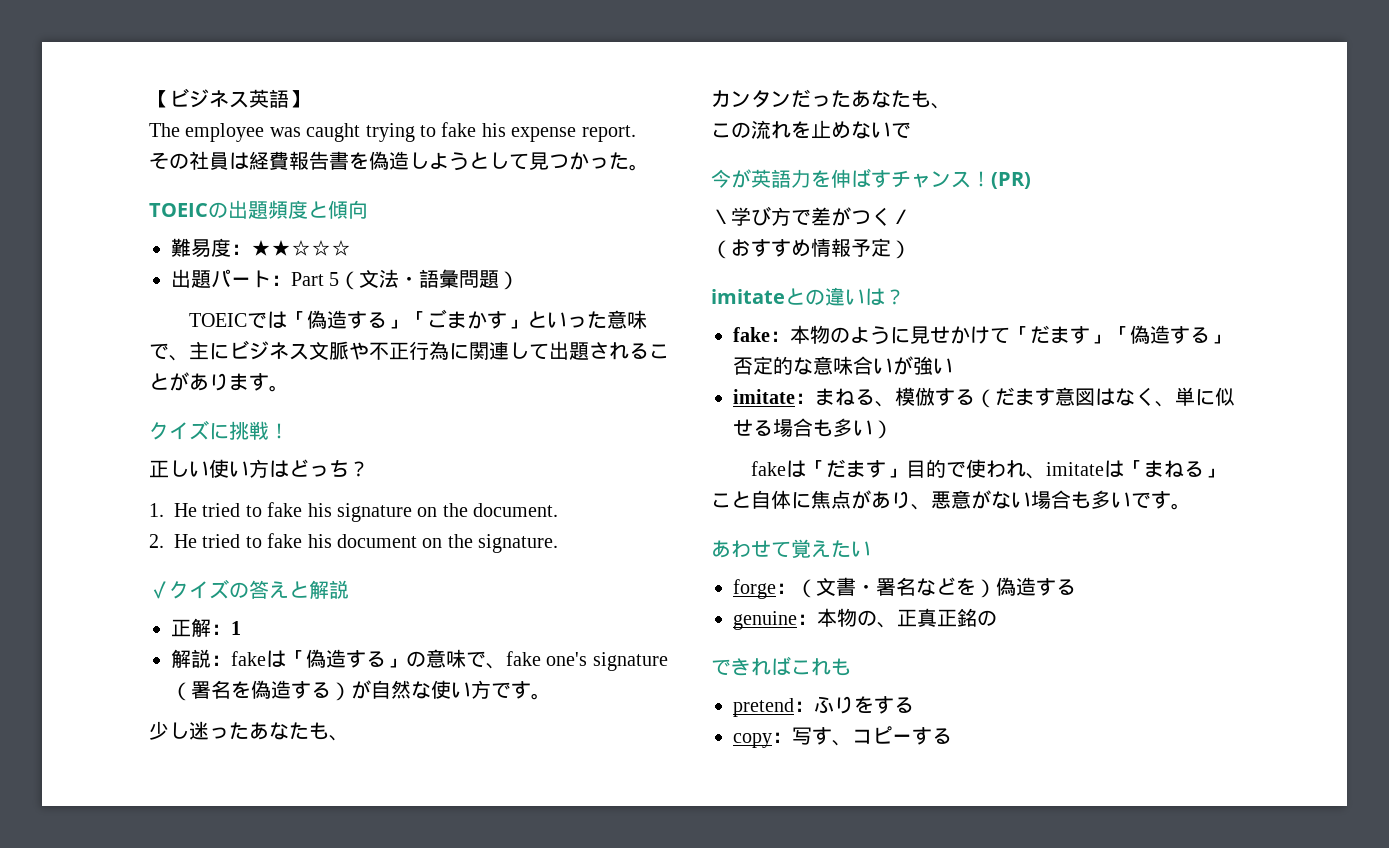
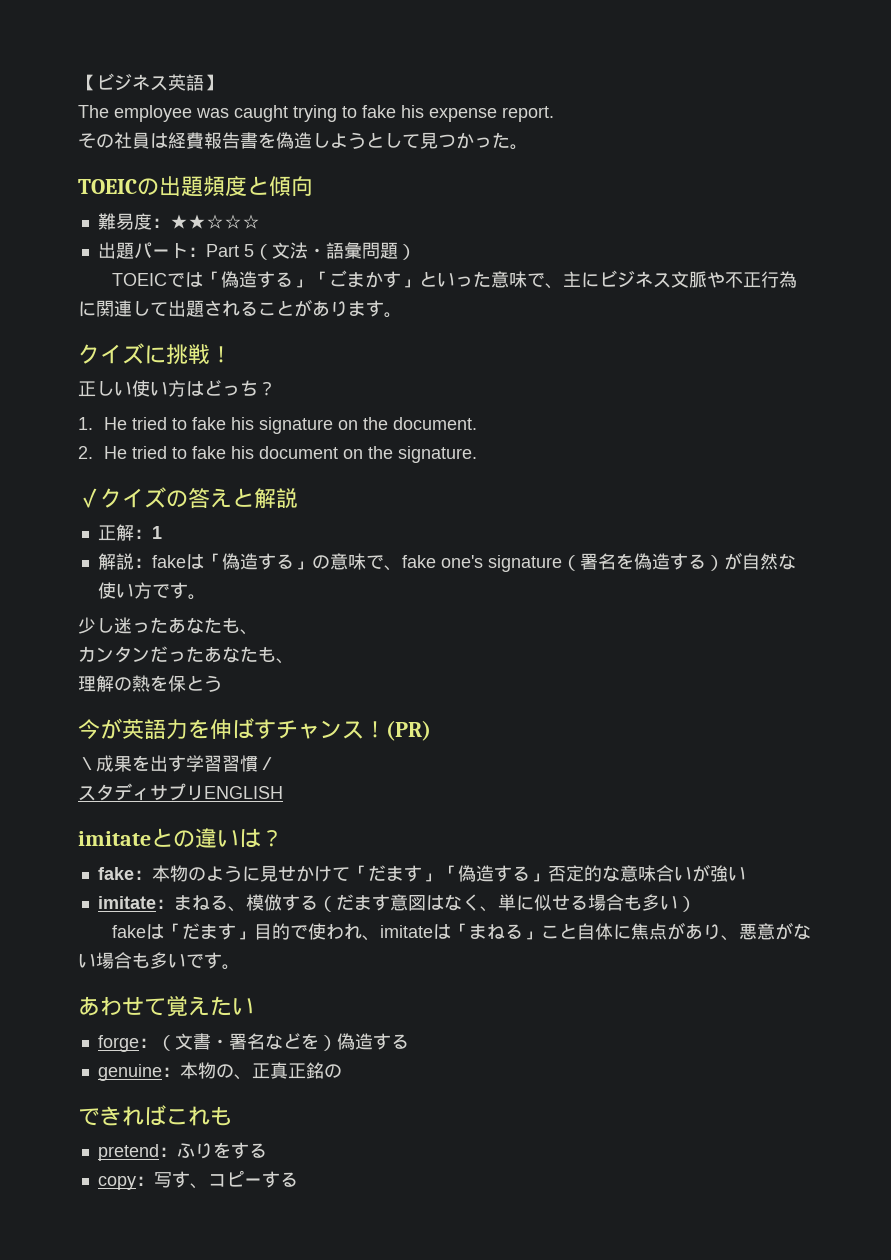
- この流れを止めないで
+ 理解の熱を保とう
- ＼学び方で差がつく／
- （おすすめ情報予定）
+ ＼成果を出す学習習慣／
+ スタディサプリENGLISH

